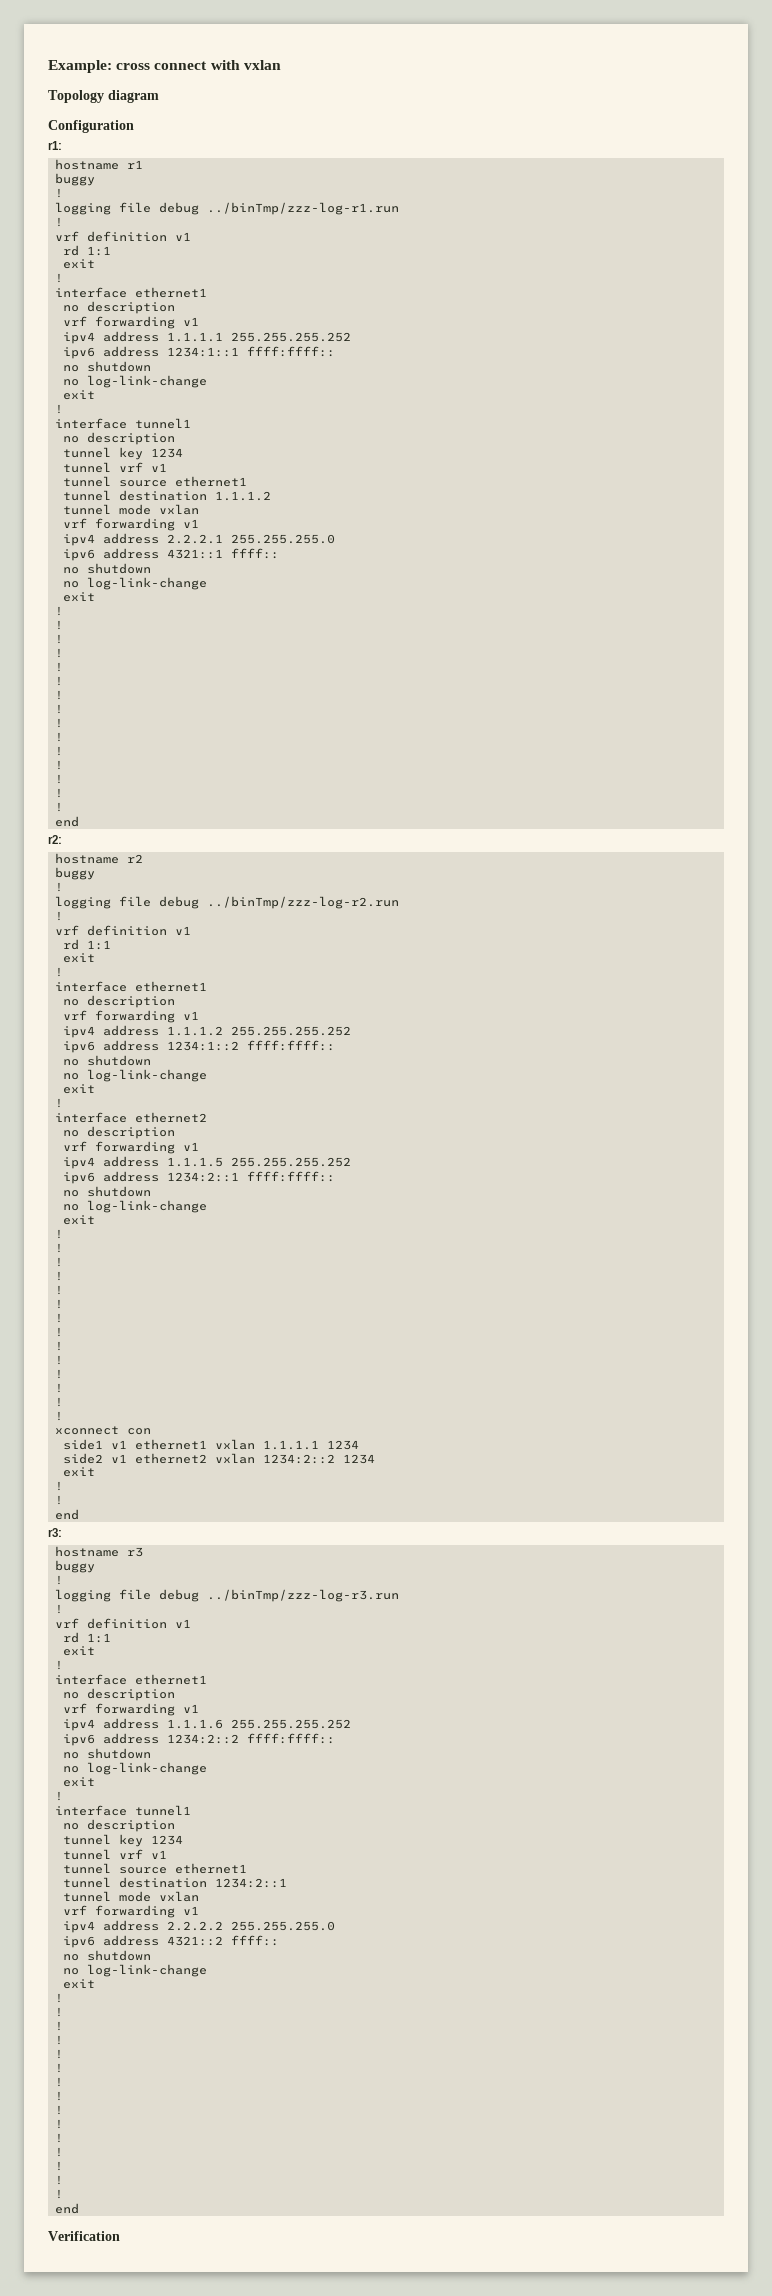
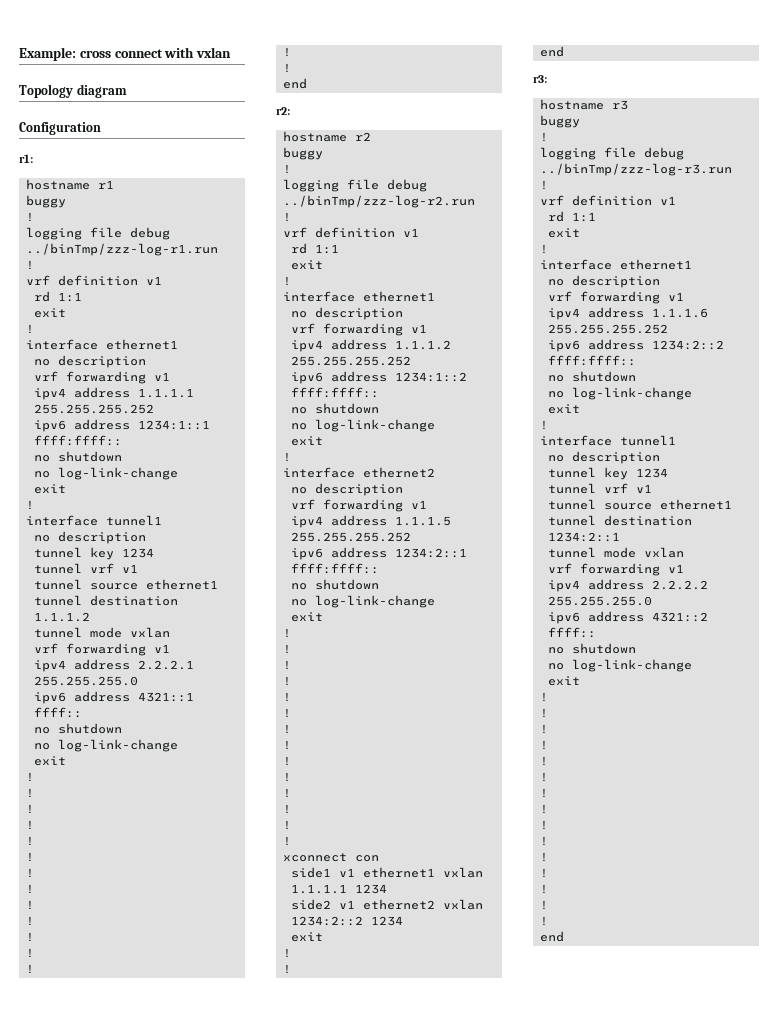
- Verification

